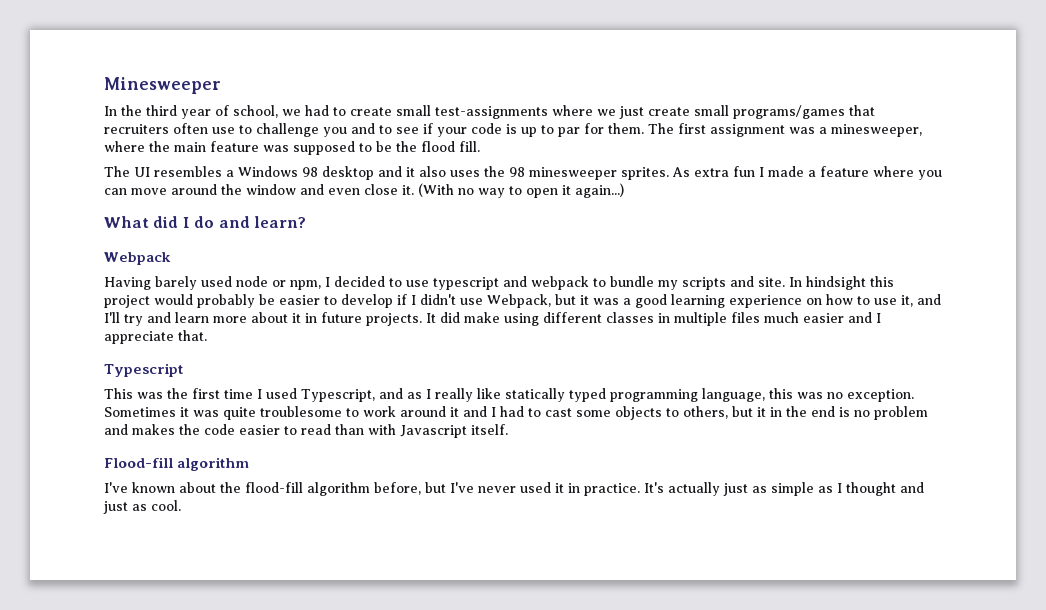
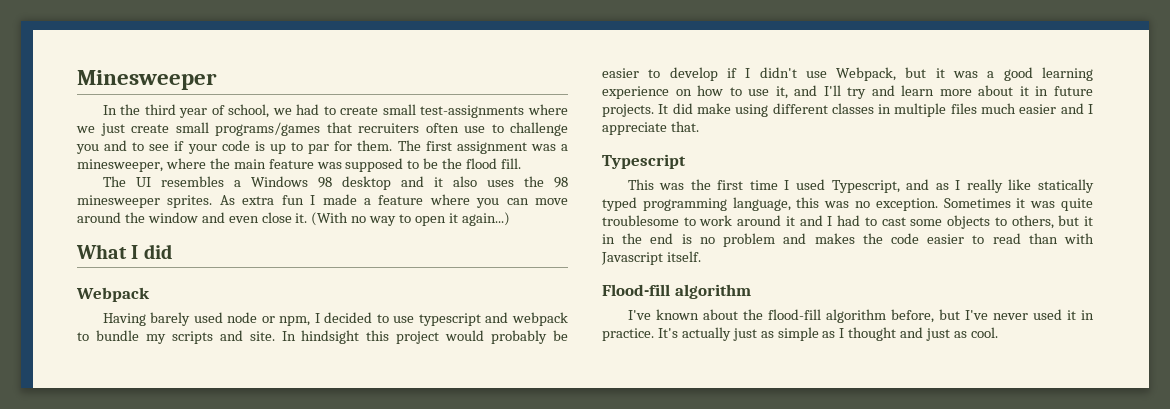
- What did I do and learn?
+ What I did

